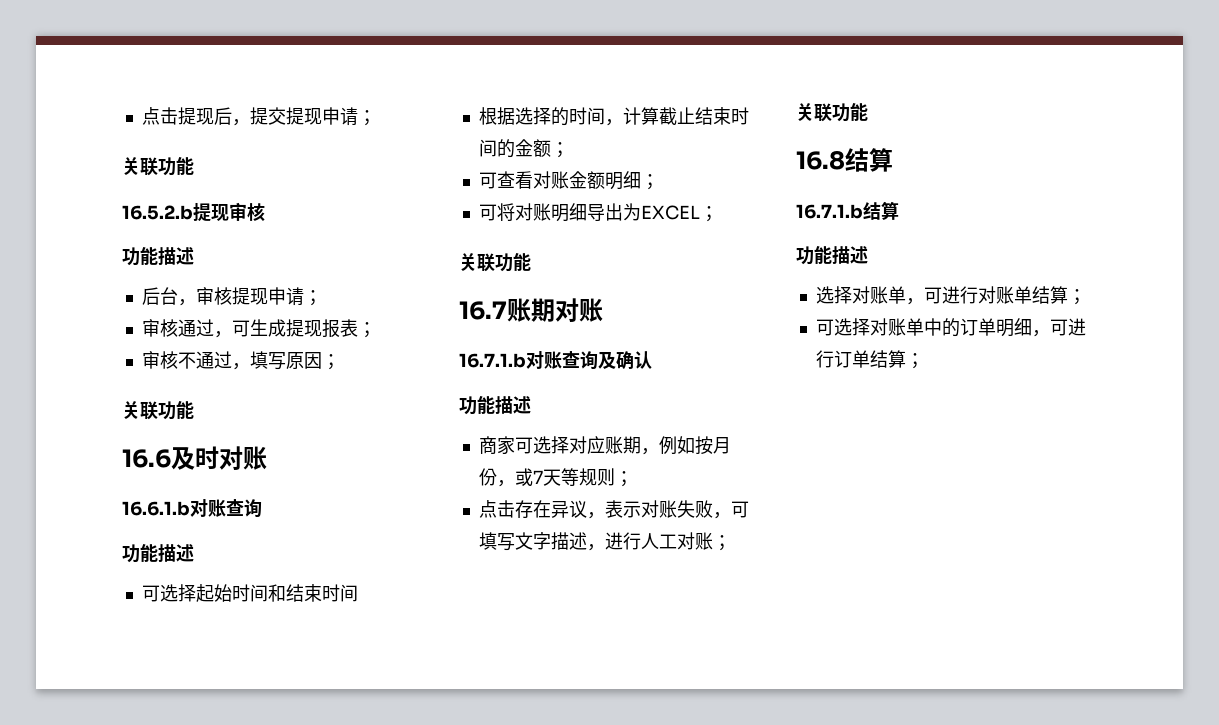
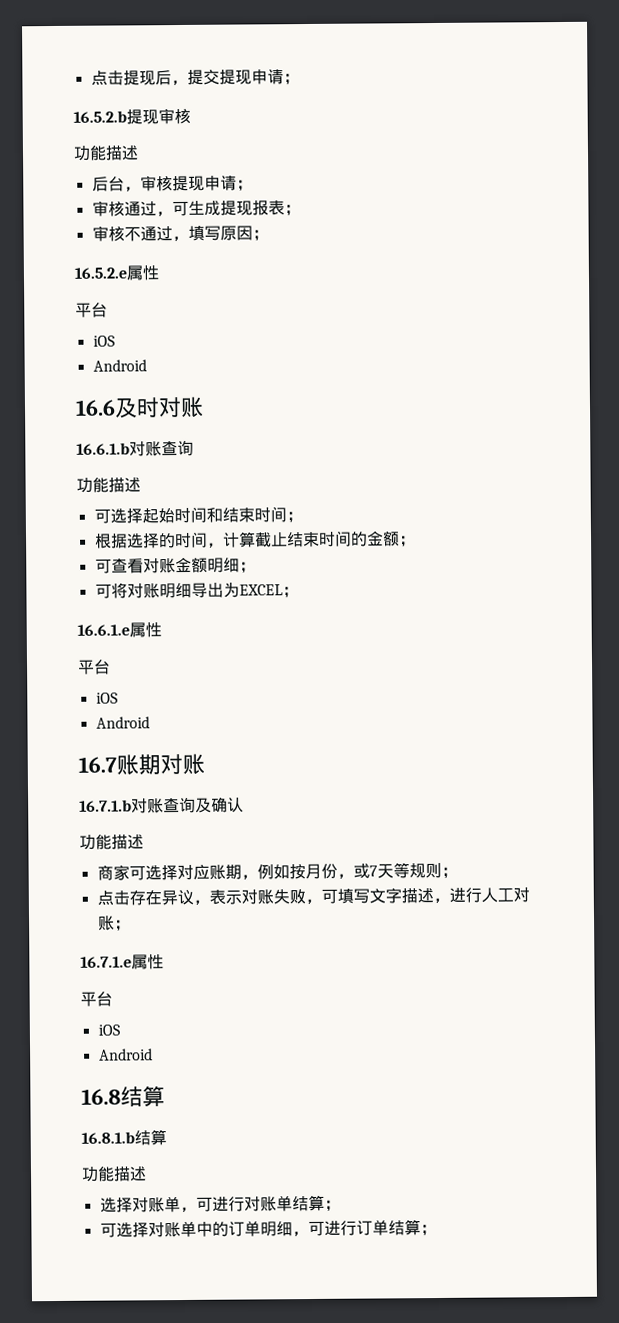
  点击提现后，提交提现申请；
- 关联功能
  审核不通过，填写原因；
- 关联功能
+ 16.5.2.e属性
+ 平台
+ iOS
+ Android
- 可选择起始时间和结束时间
+ 可选择起始时间和结束时间；
  可将对账明细导出为EXCEL；
- 关联功能
+ 16.6.1.e属性
+ 平台
+ iOS
+ Android
  点击存在异议，表示对账失败，可填写文字描述，进行人工对账；
- 关联功能
+ 16.7.1.e属性
+ 平台
+ iOS
+ Android
- 16.7.1.b结算
+ 16.8.1.b结算

